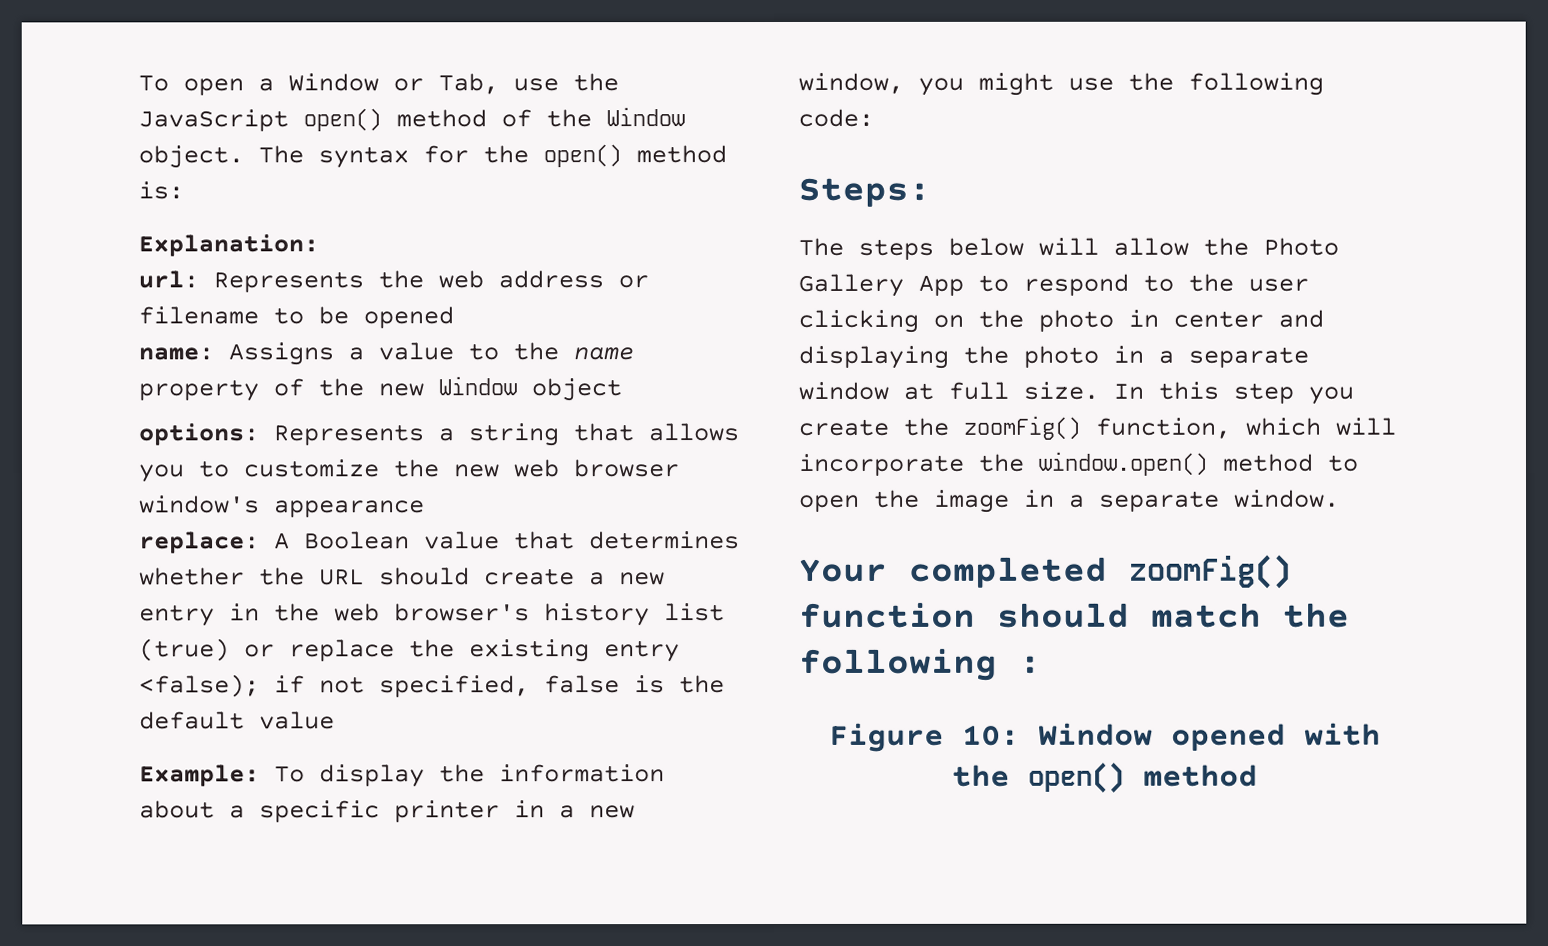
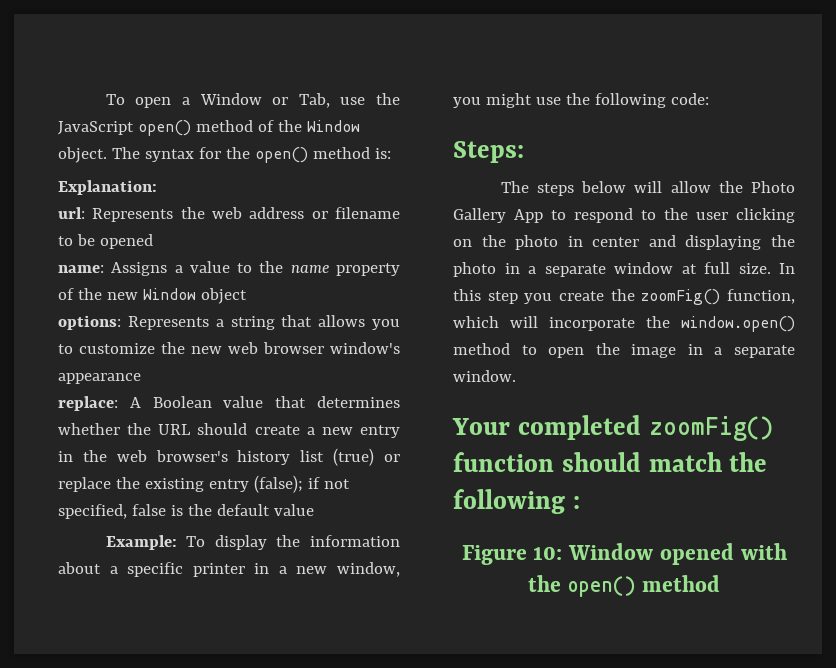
- replace: A Boolean value that determines whether the URL should create a new entry in the web browser's history list (true) or replace the existing entry <false); if not specified, false is the default value
+ replace: A Boolean value that determines whether the URL should create a new entry in the web browser's history list (true) or replace the existing entry (false); if not specified, false is the default value

